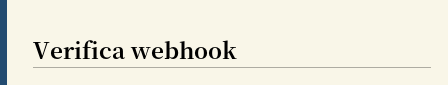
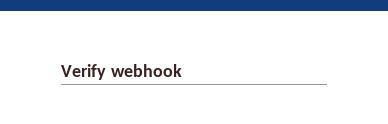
- Verifica webhook
+ Verify webhook

